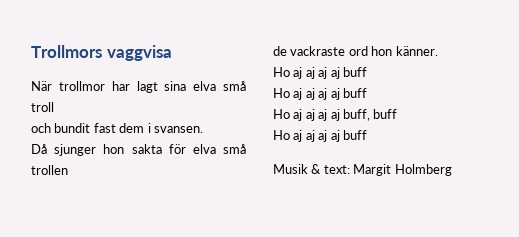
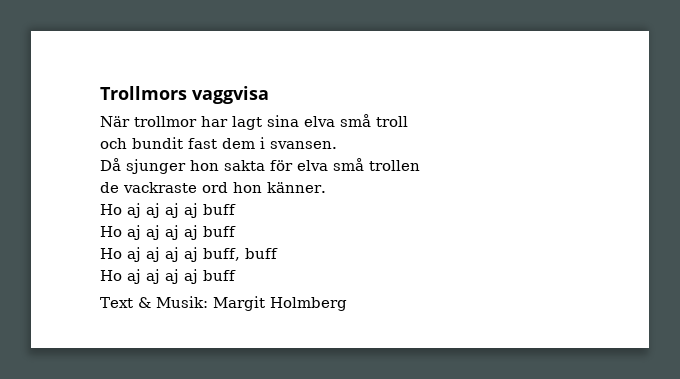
- Musik & text: Margit Holmberg
+ Text & Musik: Margit Holmberg

